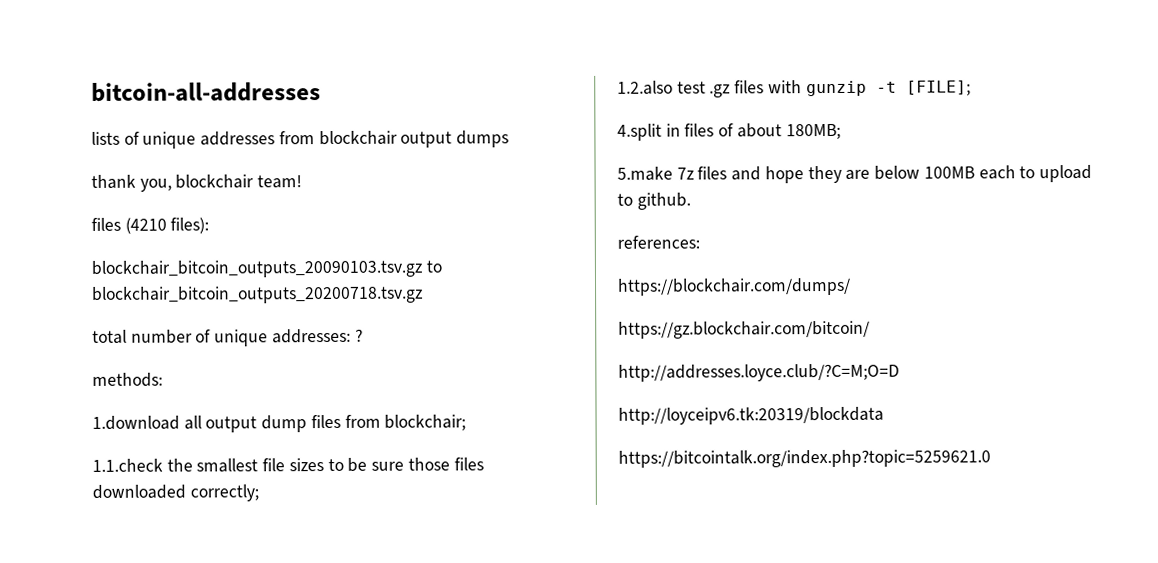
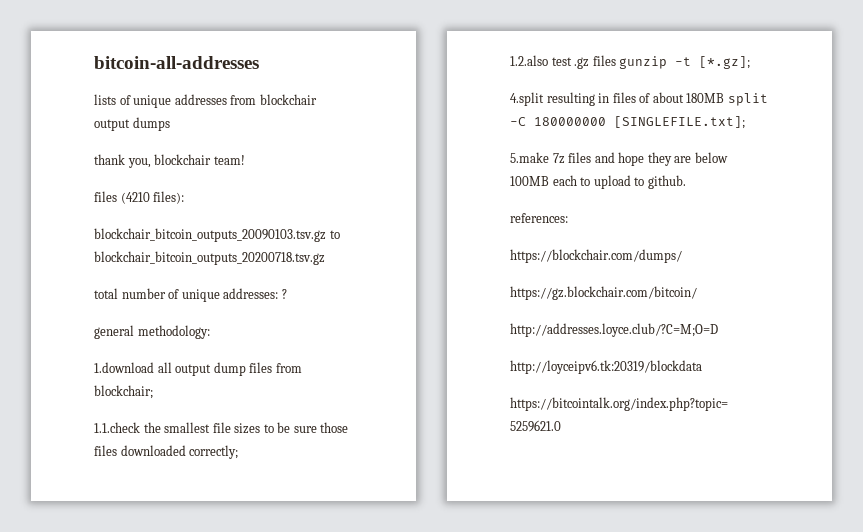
- methods:
+ general methodology:
- 1.2.also test .gz files with gunzip -t [FILE];
+ 1.2.also test .gz files gunzip -t [*.gz];
- 4.split in files of about 180MB;
+ 4.split resulting in files of about 180MB split -C 180000000 [SINGLEFILE.txt];

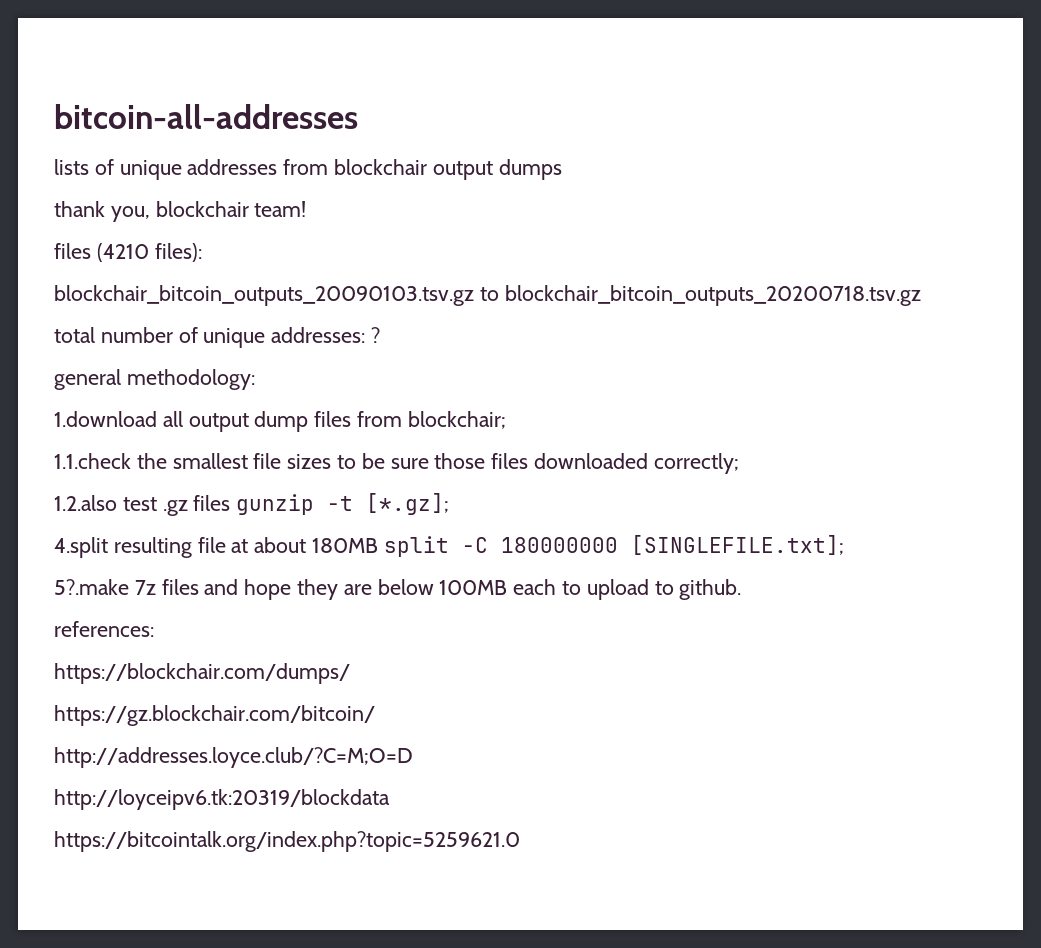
- 4.split resulting in files of about 180MB split -C 180000000 [SINGLEFILE.txt];
+ 4.split resulting file at about 180MB split -C 180000000 [SINGLEFILE.txt];
- 5.make 7z files and hope they are below 100MB each to upload to github.
+ 5?.make 7z files and hope they are below 100MB each to upload to github.

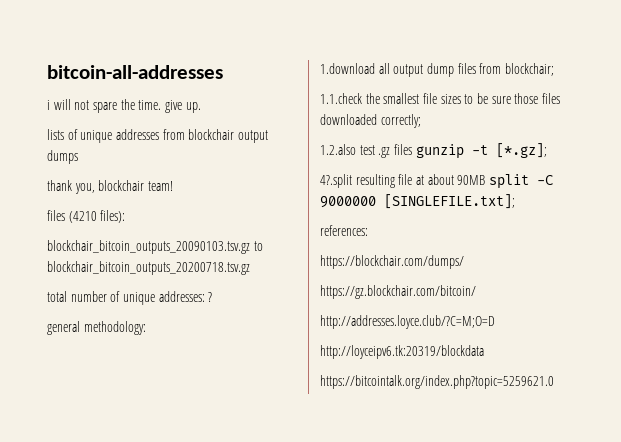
+ i will not spare the time. give up.
- 4.split resulting file at about 180MB split -C 180000000 [SINGLEFILE.txt];
+ 4?.split resulting file at about 90MB split -C 9000000 [SINGLEFILE.txt];
- 5?.make 7z files and hope they are below 100MB each to upload to github.

